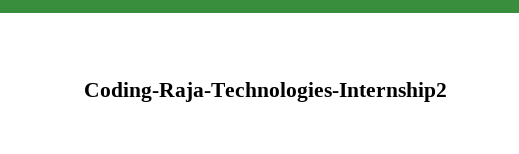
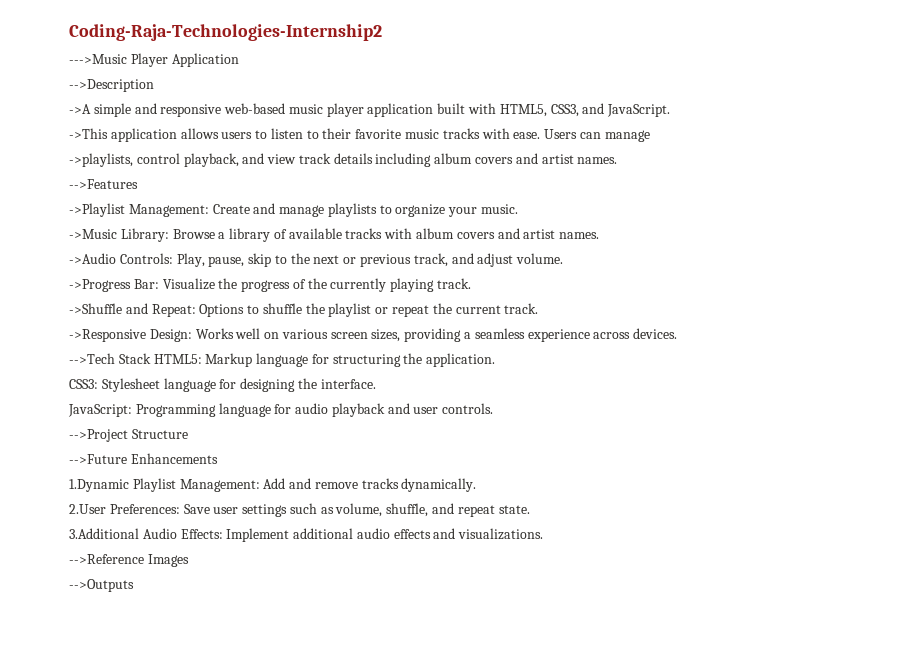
+ --->Music Player Application
+ -->Description
+ ->A simple and responsive web-based music player application built with HTML5, CSS3, and JavaScript.
+ ->This application allows users to listen to their favorite music tracks with ease. Users can manage
+ ->playlists, control playback, and view track details including album covers and artist names.
+ -->Features
+ ->Playlist Management: Create and manage playlists to organize your music.
+ ->Music Library: Browse a library of available tracks with album covers and artist names.
+ ->Audio Controls: Play, pause, skip to the next or previous track, and adjust volume.
+ ->Progress Bar: Visualize the progress of the currently playing track.
+ ->Shuffle and Repeat: Options to shuffle the playlist or repeat the current track.
+ ->Responsive Design: Works well on various screen sizes, providing a seamless experience across devices.
+ -->Tech Stack HTML5: Markup language for structuring the application.
+ CSS3: Stylesheet language for designing the interface.
+ JavaScript: Programming language for audio playback and user controls.
+ -->Project Structure
+ -->Future Enhancements
+ 1.Dynamic Playlist Management: Add and remove tracks dynamically.
+ 2.User Preferences: Save user settings such as volume, shuffle, and repeat state.
+ 3.Additional Audio Effects: Implement additional audio effects and visualizations.
+ -->Reference Images
+ -->Outputs

